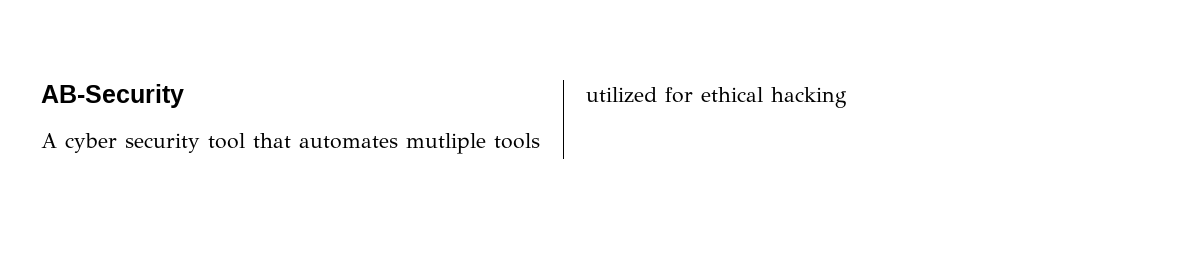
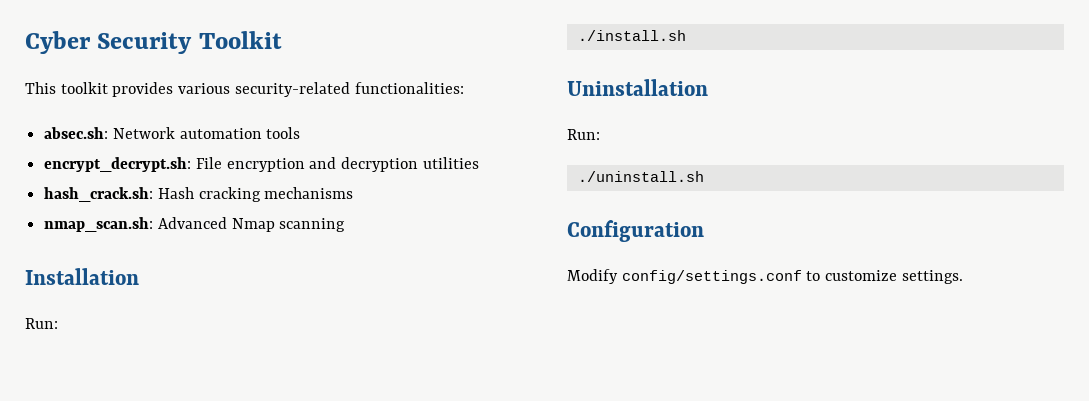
- AB-Security
- A cyber security tool that automates mutliple tools utilized for ethical hacking
+ Cyber Security Toolkit
+ This toolkit provides various security-related functionalities:
+ absec.sh: Network automation tools
+ encrypt_decrypt.sh: File encryption and decryption utilities
+ hash_crack.sh: Hash cracking mechanisms
+ nmap_scan.sh: Advanced Nmap scanning
+ Installation
+ Run:
+ ./install.sh
+ Uninstallation
+ Run:
+ ./uninstall.sh
+ Configuration
+ Modify config/settings.conf to customize settings.

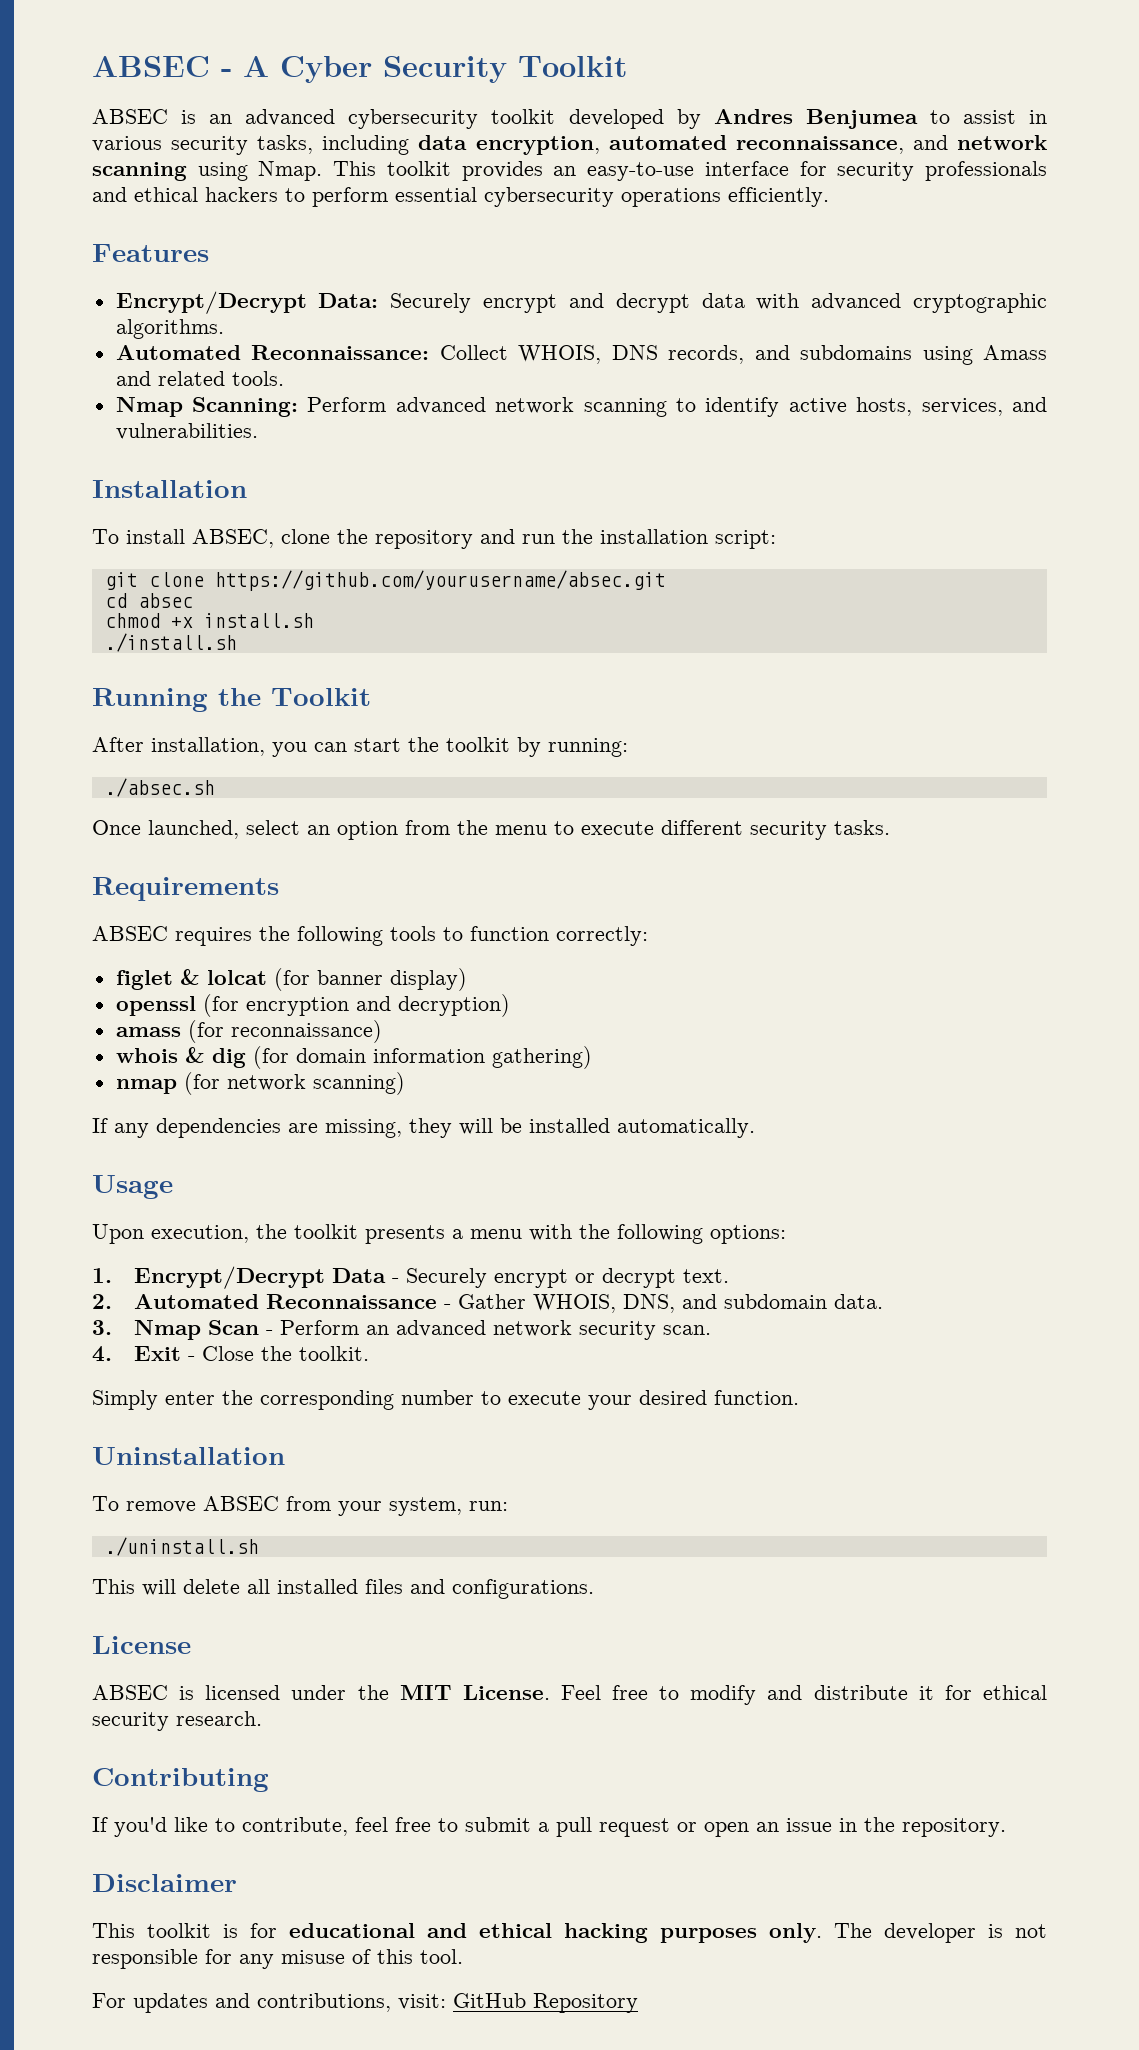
- Cyber Security Toolkit
+ ABSEC - A Cyber Security Toolkit
- This toolkit provides various security-related functionalities:
- absec.sh: Network automation tools
- encrypt_decrypt.sh: File encryption and decryption utilities
- hash_crack.sh: Hash cracking mechanisms
- nmap_scan.sh: Advanced Nmap scanning
+ ABSEC is an advanced cybersecurity toolkit developed by Andres Benjumea to assist in various security tasks, including data encryption, automated reconnaissance, and network scanning using Nmap. This toolkit provides an easy-to-use interface for security professionals and ethical hackers to perform essential cybersecurity operations efficiently.
+ Features
+ Encrypt/Decrypt Data: Securely encrypt and decrypt data with advanced cryptographic algorithms.
+ Automated Reconnaissance: Collect WHOIS, DNS records, and subdomains using Amass and related tools.
+ Nmap Scanning: Perform advanced network scanning to identify active hosts, services, and vulnerabilities.
  Installation
- Run:
+ To install ABSEC, clone the repository and run the installation script:
+ git clone https://github.com/yourusername/absec.git
+ cd absec
+ chmod +x install.sh
  ./install.sh
+ Running the Toolkit
+ After installation, you can start the toolkit by running:
+ ./absec.sh
+ Once launched, select an option from the menu to execute different security tasks.
+ Requirements
+ ABSEC requires the following tools to function correctly:
+ figlet & lolcat (for banner display)
+ openssl (for encryption and decryption)
+ amass (for reconnaissance)
+ whois & dig (for domain information gathering)
+ nmap (for network scanning)
+ If any dependencies are missing, they will be installed automatically.
+ Usage
+ Upon execution, the toolkit presents a menu with the following options:
+ 1. Encrypt/Decrypt Data - Securely encrypt or decrypt text.
+ 2. Automated Reconnaissance - Gather WHOIS, DNS, and subdomain data.
+ 3. Nmap Scan - Perform an advanced network security scan.
+ 4. Exit - Close the toolkit.
+ Simply enter the corresponding number to execute your desired function.
  Uninstallation
- Run:
+ To remove ABSEC from your system, run:
  ./uninstall.sh
- Configuration
- Modify config/settings.conf to customize settings.
+ This will delete all installed files and configurations.
+ License
+ ABSEC is licensed under the MIT License. Feel free to modify and distribute it for ethical security research.
+ Contributing
+ If you'd like to contribute, feel free to submit a pull request or open an issue in the repository.
+ Disclaimer
+ This toolkit is for educational and ethical hacking purposes only. The developer is not responsible for any misuse of this tool.
+ For updates and contributions, visit: GitHub Repository

